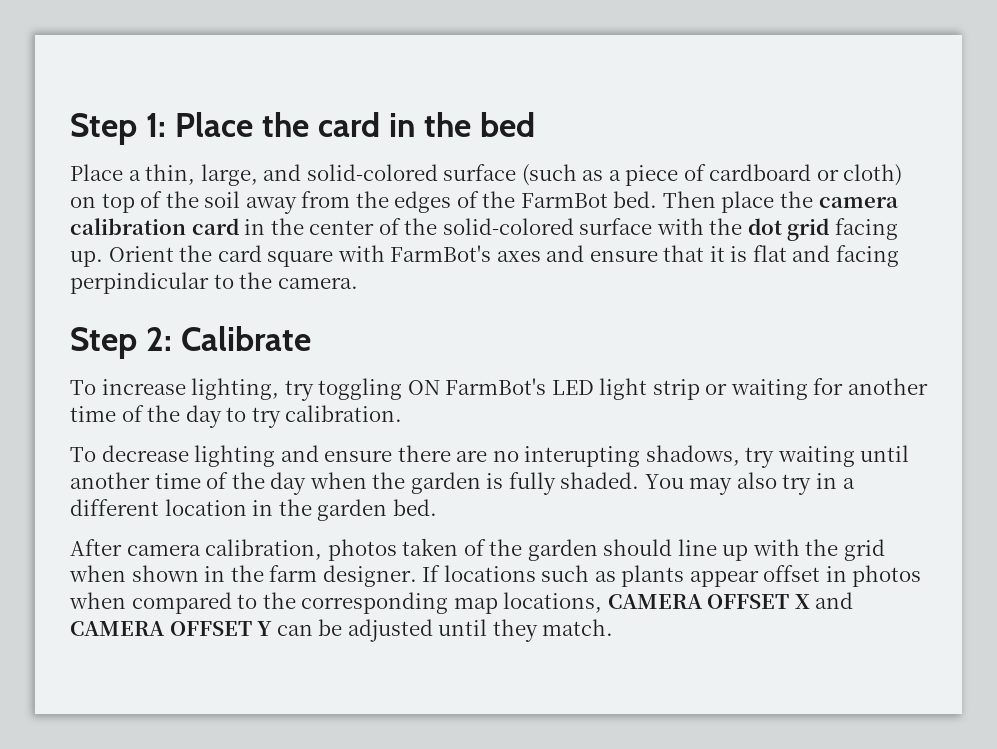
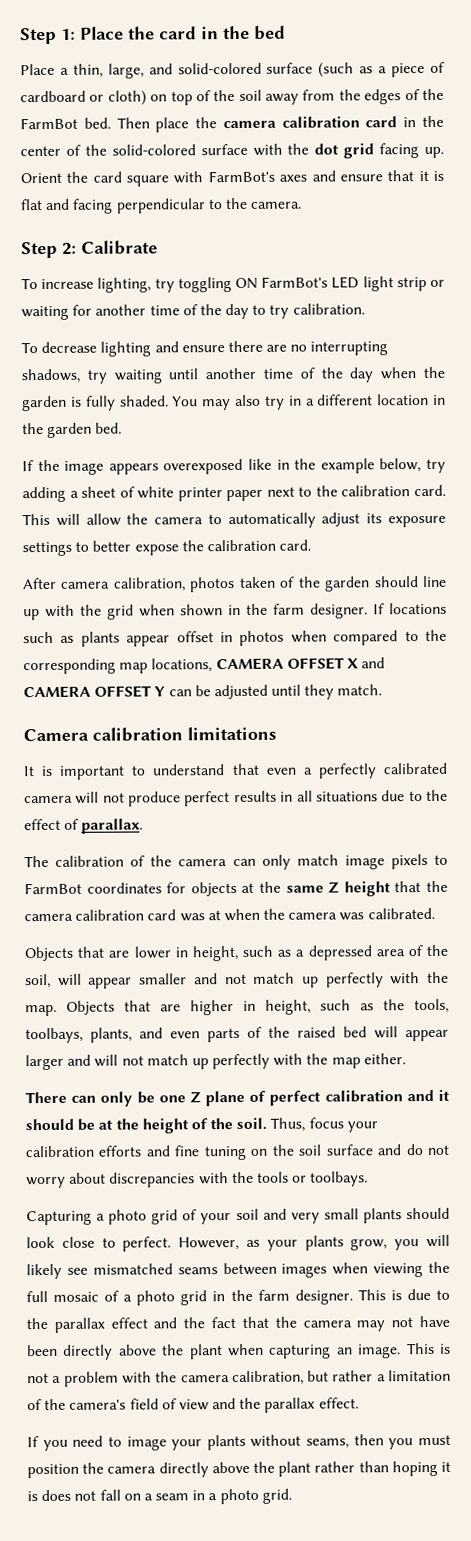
- Orient the card square with FarmBot's axes and ensure that it is flat and facing perpindicular to the camera.
+ Orient the card square with FarmBot's axes and ensure that it is flat and facing perpendicular to the camera.
- To decrease lighting and ensure there are no interupting shadows, try waiting until another time of the day when the garden is fully shaded.
+ To decrease lighting and ensure there are no interrupting shadows, try waiting until another time of the day when the garden is fully shaded.
+ If the image appears overexposed like in the example below, try adding a sheet of white printer paper next to the calibration card. This will allow the camera to automatically adjust its exposure settings to better expose the calibration card.
+ Camera calibration limitations
+ It is important to understand that even a perfectly calibrated camera will not produce perfect results in all situations due to the effect of parallax.
+ The calibration of the camera can only match image pixels to FarmBot coordinates for objects at the same Z height that the camera calibration card was at when the camera was calibrated.
+ Objects that are lower in height, such as a depressed area of the soil, will appear smaller and not match up perfectly with the map. Objects that are higher in height, such as the tools, toolbays, plants, and even parts of the raised bed will appear larger and will not match up perfectly with the map either.
+ There can only be one Z plane of perfect calibration and it should be at the height of the soil. Thus, focus your calibration efforts and fine tuning on the soil surface and do not worry about discrepancies with the tools or toolbays.
+ Capturing a photo grid of your soil and very small plants should look close to perfect. However, as your plants grow, you will likely see mismatched seams between images when viewing the full mosaic of a photo grid in the farm designer. This is due to the parallax effect and the fact that the camera may not have been directly above the plant when capturing an image. This is not a problem with the camera calibration, but rather a limitation of the camera's field of view and the parallax effect.
+ If you need to image your plants without seams, then you must position the camera directly above the plant rather than hoping it is does not fall on a seam in a photo grid.

